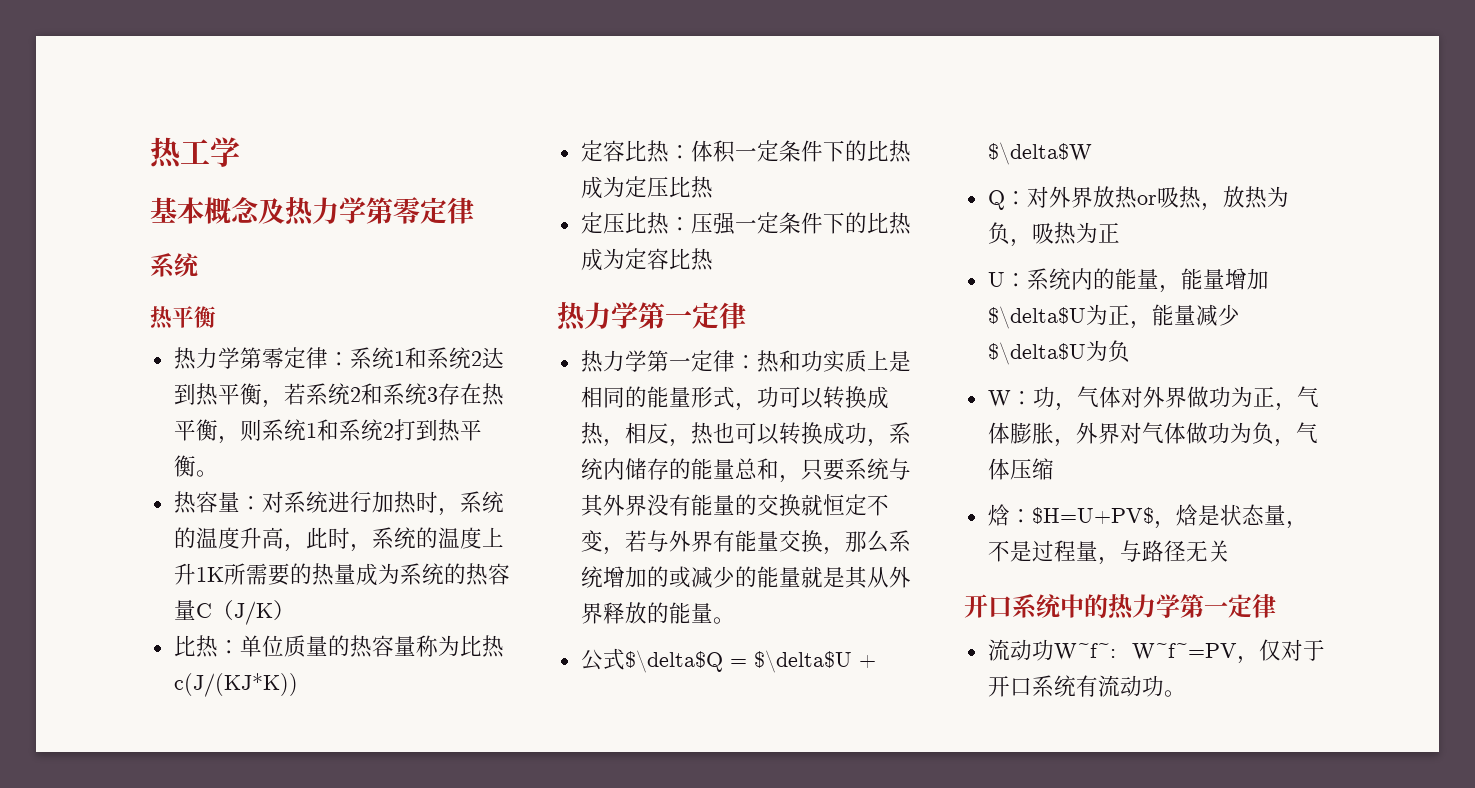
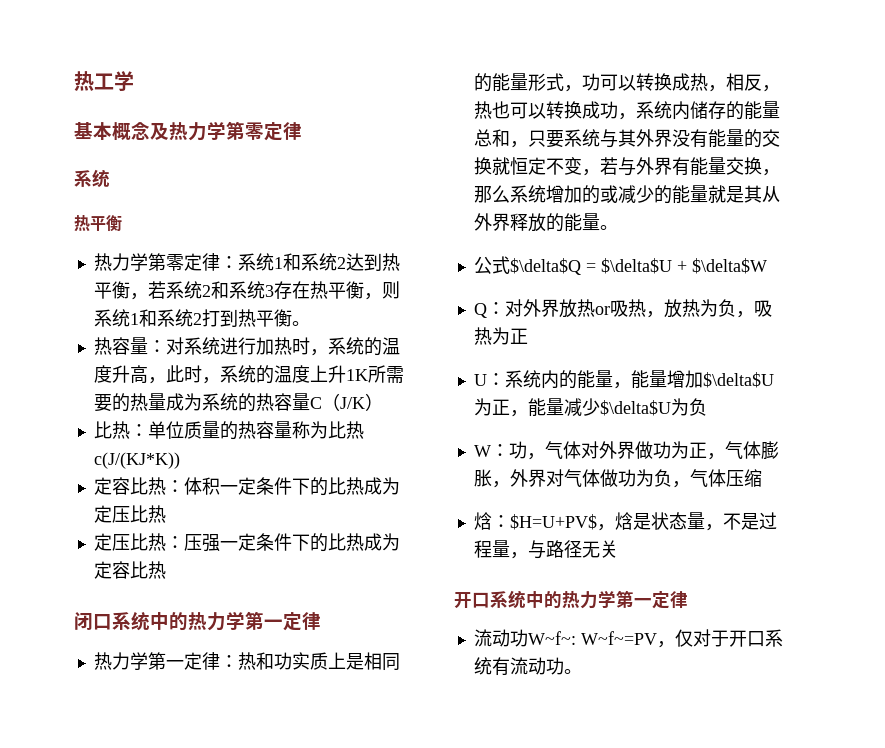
  定压比热：压强一定条件下的比热成为定容比热
- 热力学第一定律
+ 闭口系统中的热力学第一定律

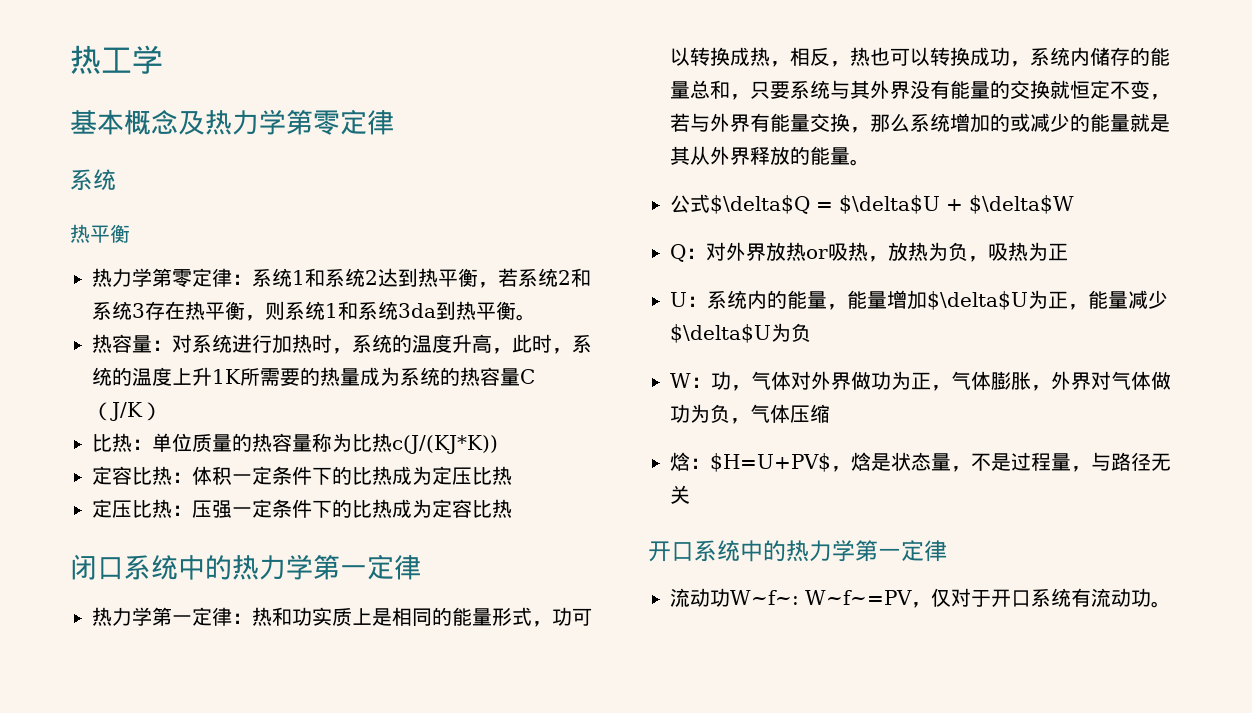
- 热力学第零定律：系统1和系统2达到热平衡，若系统2和系统3存在热平衡，则系统1和系统2打到热平衡。
+ 热力学第零定律：系统1和系统2达到热平衡，若系统2和系统3存在热平衡，则系统1和系统3da到热平衡。

